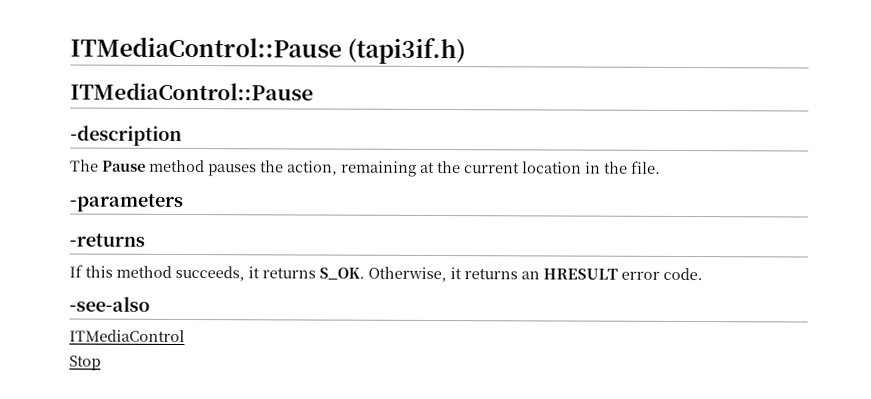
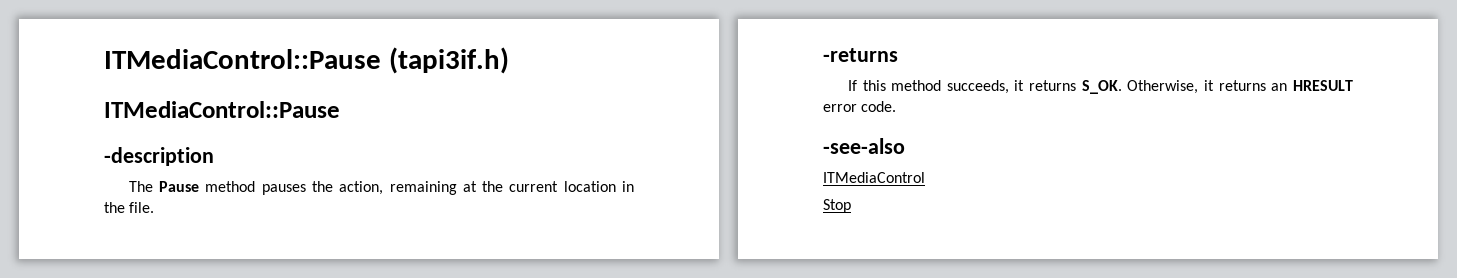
- -parameters

